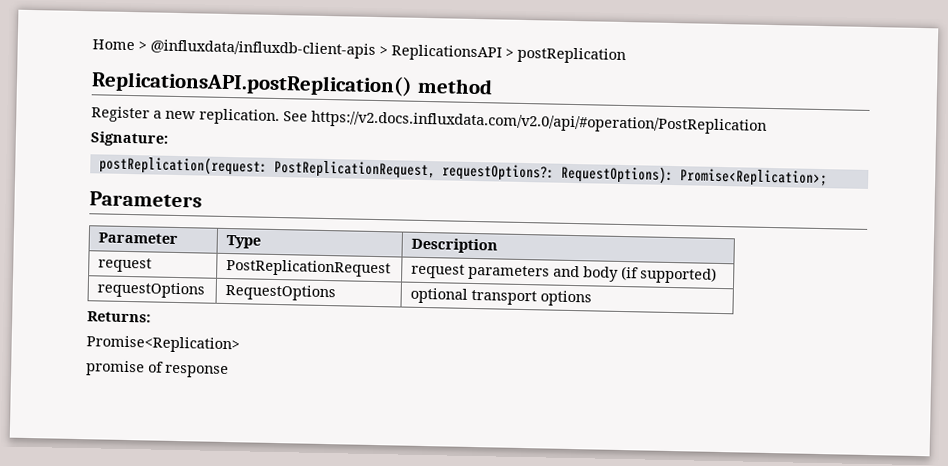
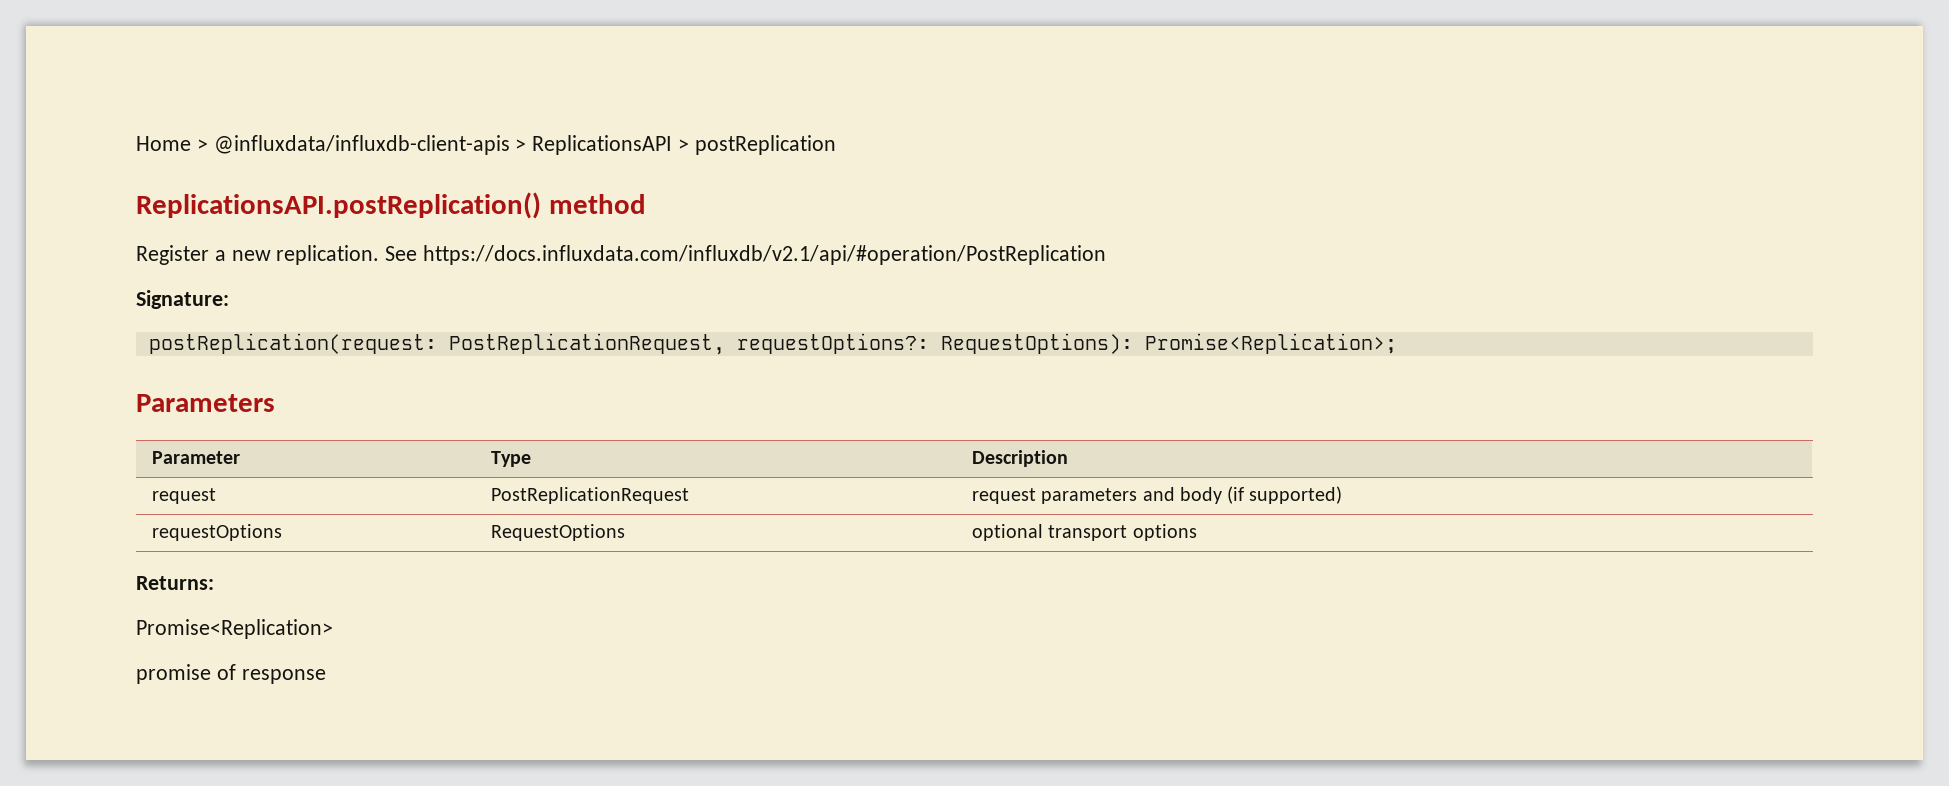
- See https://v2.docs.influxdata.com/v2.0/api/#operation/PostReplication
+ See https://docs.influxdata.com/influxdb/v2.1/api/#operation/PostReplication

